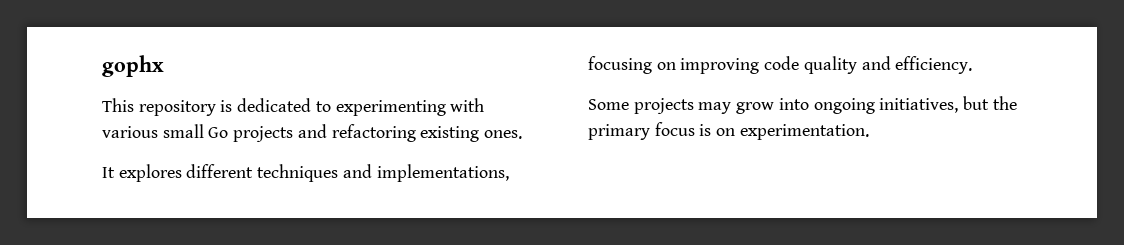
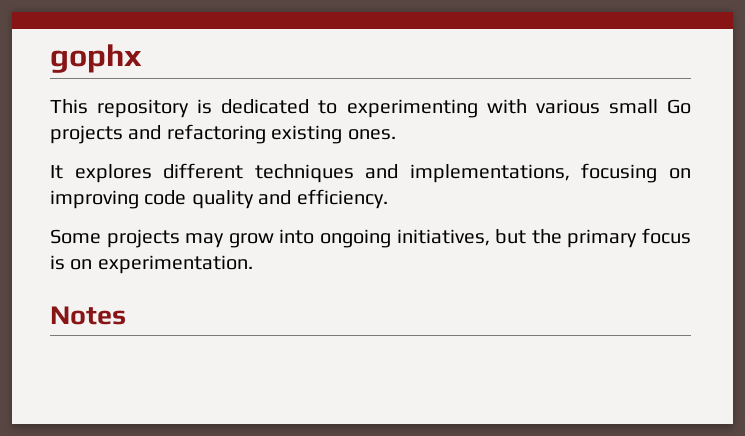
+ Notes

